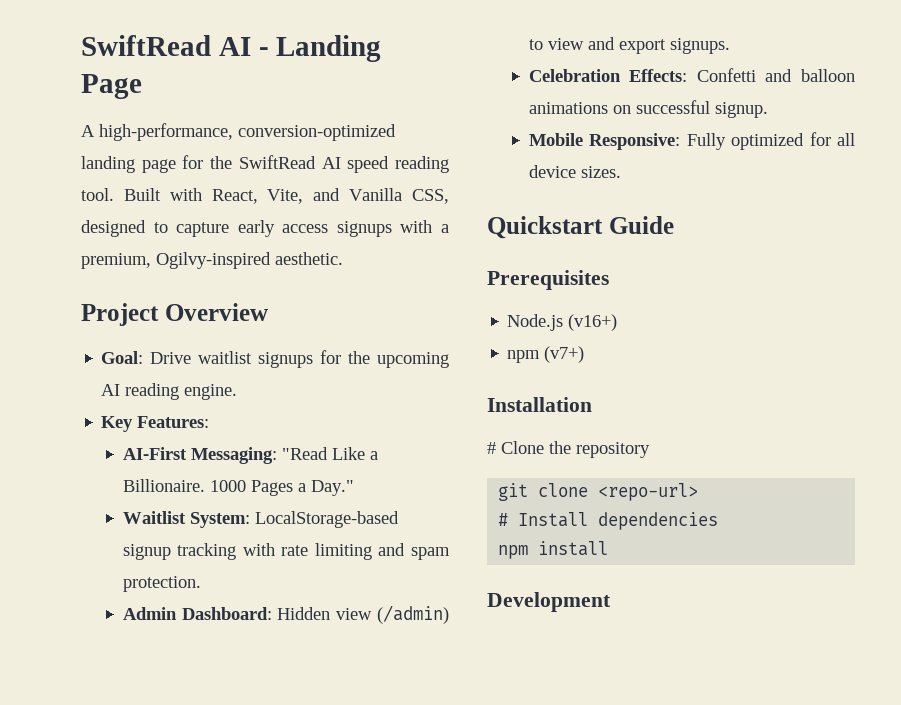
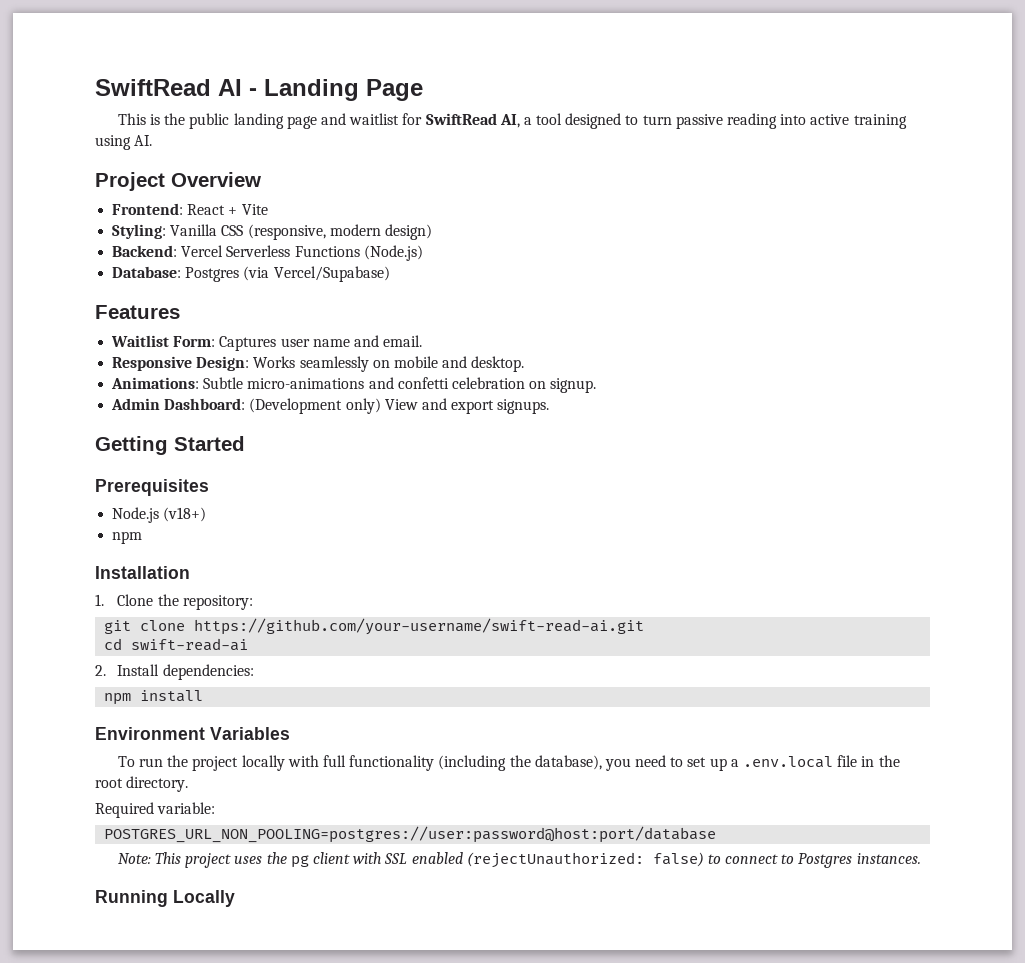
- A high-performance, conversion-optimized landing page for the SwiftRead AI speed reading tool. Built with React, Vite, and Vanilla CSS, designed to capture early access signups with a premium, Ogilvy-inspired aesthetic.
+ This is the public landing page and waitlist for SwiftRead AI, a tool designed to turn passive reading into active training using AI.
  Project Overview
- Goal: Drive waitlist signups for the upcoming AI reading engine.
- Key Features:
- AI-First Messaging: "Read Like a Billionaire. 1000 Pages a Day."
- Waitlist System: LocalStorage-based signup tracking with rate limiting and spam protection.
- Admin Dashboard: Hidden view (/admin) to view and export signups.
- Celebration Effects: Confetti and balloon animations on successful signup.
- Mobile Responsive: Fully optimized for all device sizes.
- Quickstart Guide
+ Frontend: React + Vite
+ Styling: Vanilla CSS (responsive, modern design)
+ Backend: Vercel Serverless Functions (Node.js)
+ Database: Postgres (via Vercel/Supabase)
+ Features
+ Waitlist Form: Captures user name and email.
+ Responsive Design: Works seamlessly on mobile and desktop.
+ Animations: Subtle micro-animations and confetti celebration on signup.
+ Admin Dashboard: (Development only) View and export signups.
+ Getting Started
- Node.js (v16+)
- npm (v7+)
+ Node.js (v18+)
+ npm
- # Clone the repository
+ 1. Clone the repository:
- git clone <repo-url>
- # Install dependencies
+ git clone https://github.com/your-username/swift-read-ai.git
+ cd swift-read-ai
+ 2. Install dependencies:
  npm install
- Development
+ Environment Variables
+ To run the project locally with full functionality (including the database), you need to set up a .env.local file in the root directory.
+ Required variable:
+ POSTGRES_URL_NON_POOLING=postgres://user:password@host:port/database
+ Note: This project uses the pg client with SSL enabled (rejectUnauthorized: false) to connect to Postgres instances.
+ Running Locally

